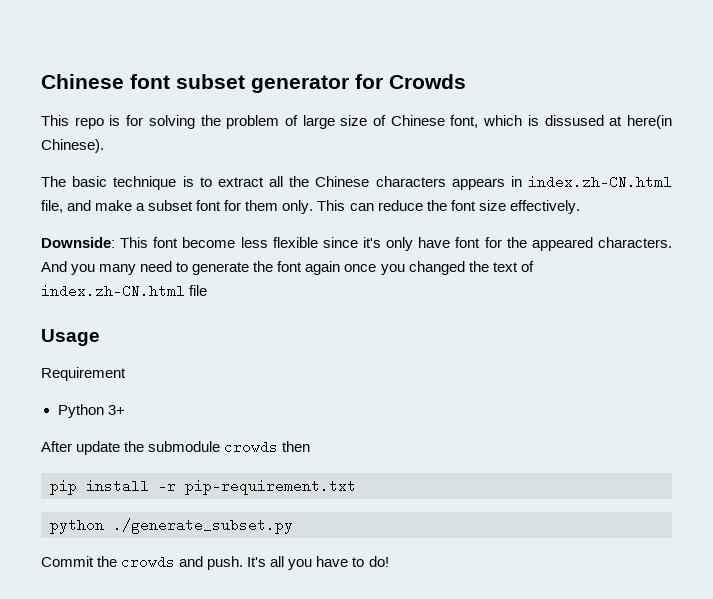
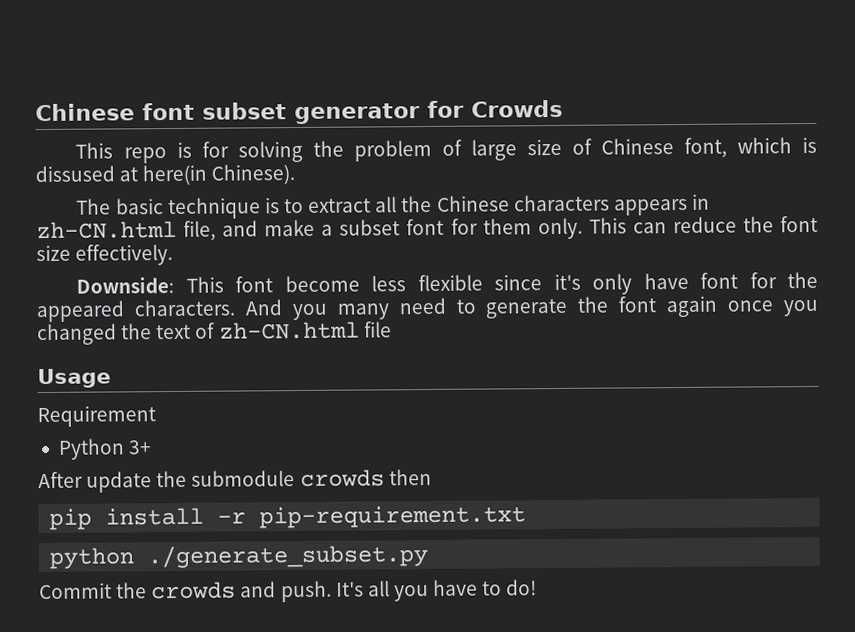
- The basic technique is to extract all the Chinese characters appears in index.zh-CN.html file, and make a subset font for them only.
+ The basic technique is to extract all the Chinese characters appears in zh-CN.html file, and make a subset font for them only.
- And you many need to generate the font again once you changed the text of index.zh-CN.html file
+ And you many need to generate the font again once you changed the text of zh-CN.html file

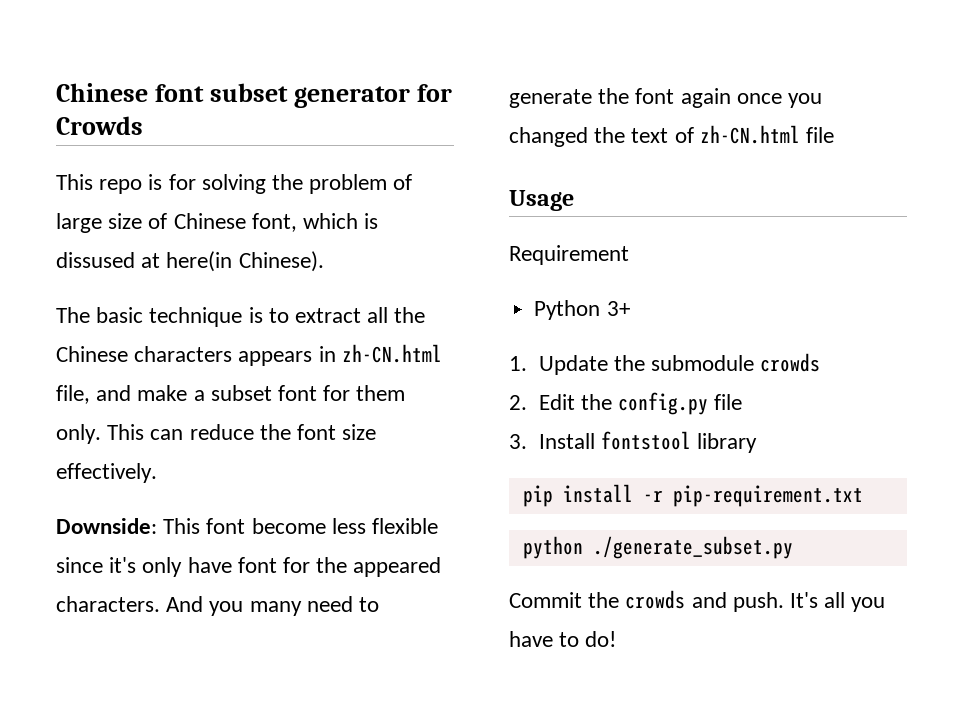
- After update the submodule crowds then
+ 1. Update the submodule crowds
+ 2. Edit the config.py file
+ 3. Install fontstool library

